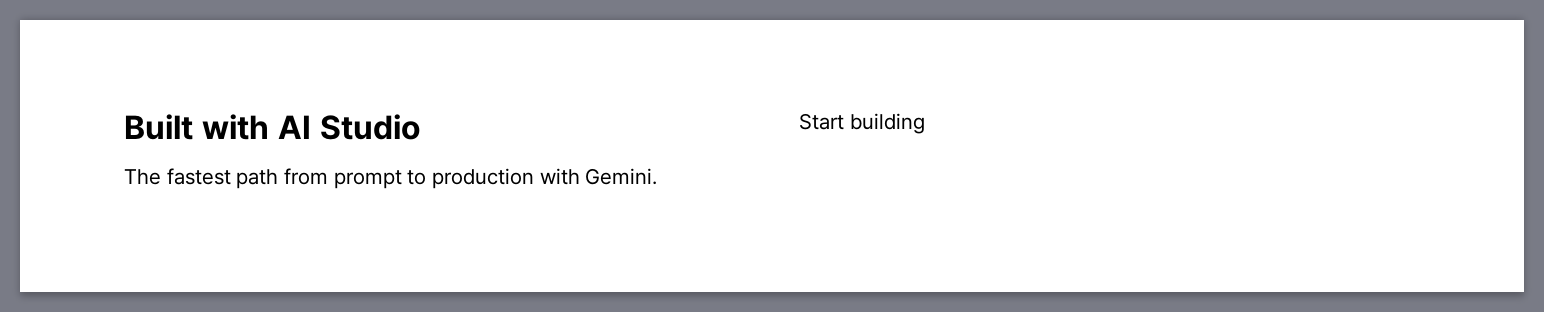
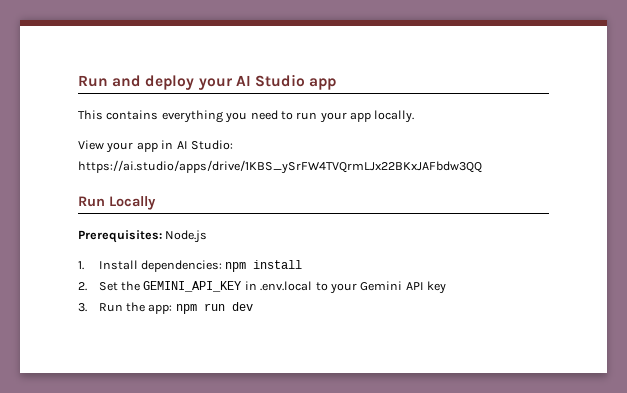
- Built with AI Studio
- The fastest path from prompt to production with Gemini.
- Start building
+ Run and deploy your AI Studio app
+ This contains everything you need to run your app locally.
+ View your app in AI Studio: https://ai.studio/apps/drive/1KBS_ySrFW4TVQrmLJx22BKxJAFbdw3QQ
+ Run Locally
+ Prerequisites: Node.js
+ 1. Install dependencies: npm install
+ 2. Set the GEMINI_API_KEY in .env.local to your Gemini API key
+ 3. Run the app: npm run dev

